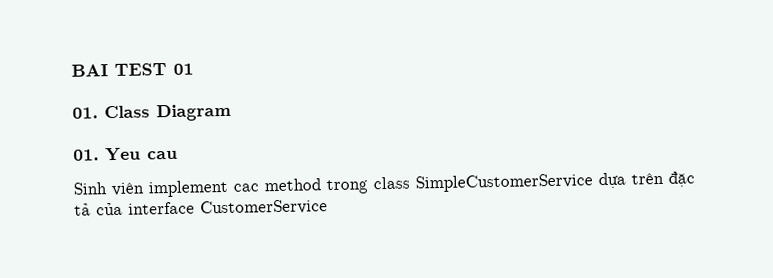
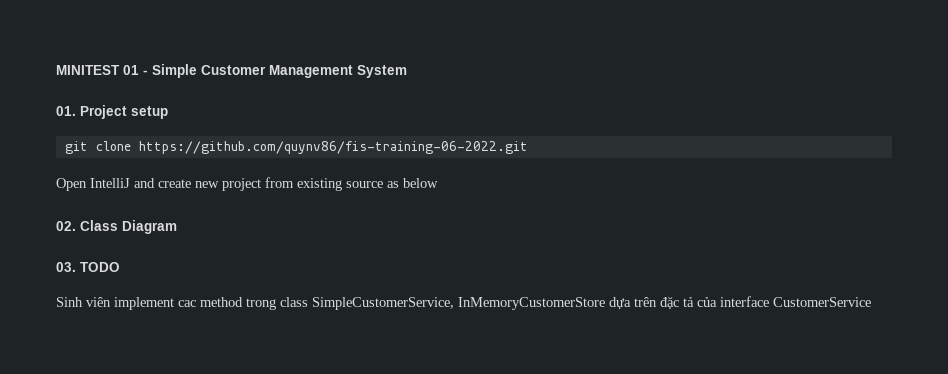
- BAI TEST 01
- 01. Class Diagram
+ MINITEST 01 - Simple Customer Management System
+ 01. Project setup
+ git clone https://github.com/quynv86/fis-training-06-2022.git
+ Open IntelliJ and create new project from existing source as below
+ 02. Class Diagram
- 01. Yeu cau
+ 03. TODO
- Sinh viên implement cac method trong class SimpleCustomerService dựa trên đặc tả của interface CustomerService
+ Sinh viên implement cac method trong class SimpleCustomerService, InMemoryCustomerStore dựa trên đặc tả của interface CustomerService

